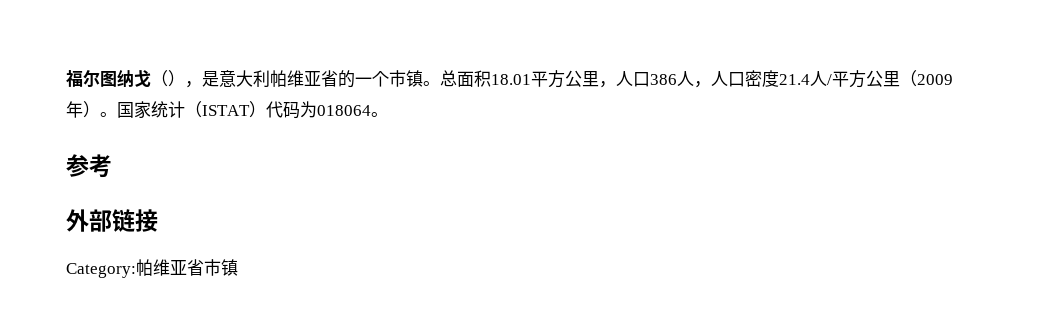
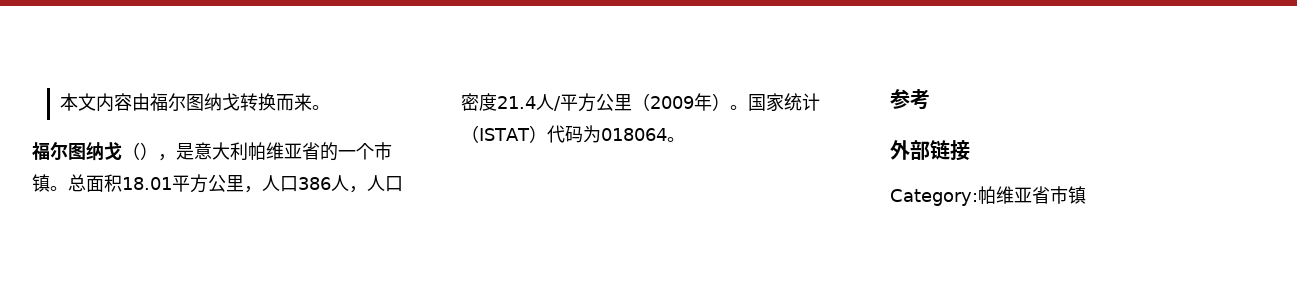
+ 本文内容由福尔图纳戈转换而来。

